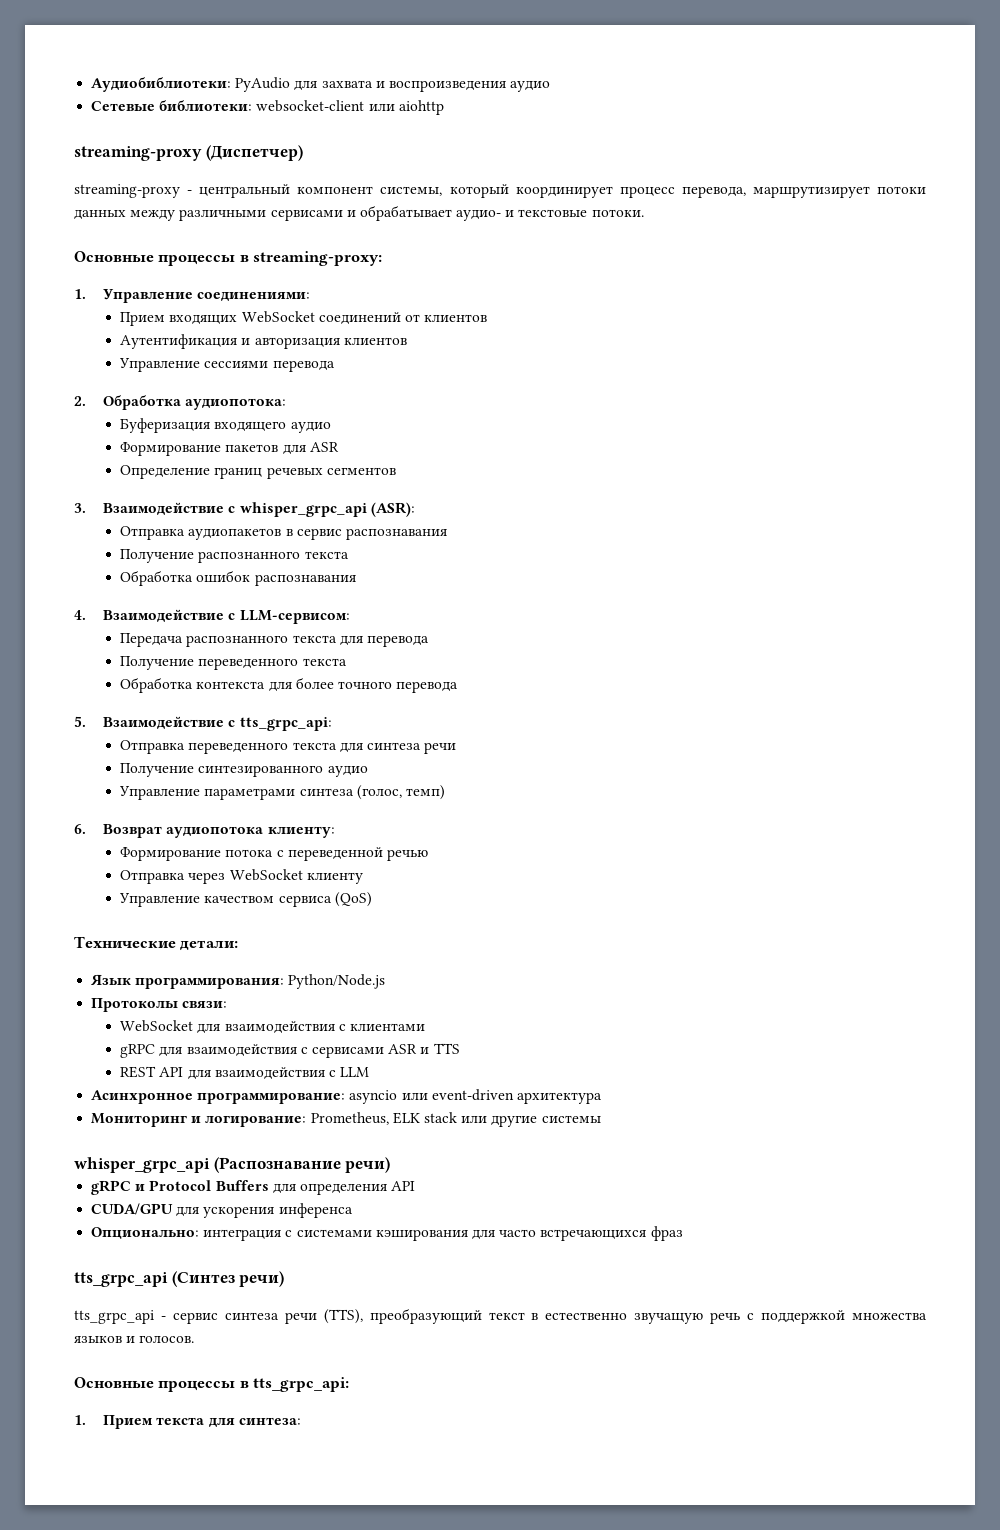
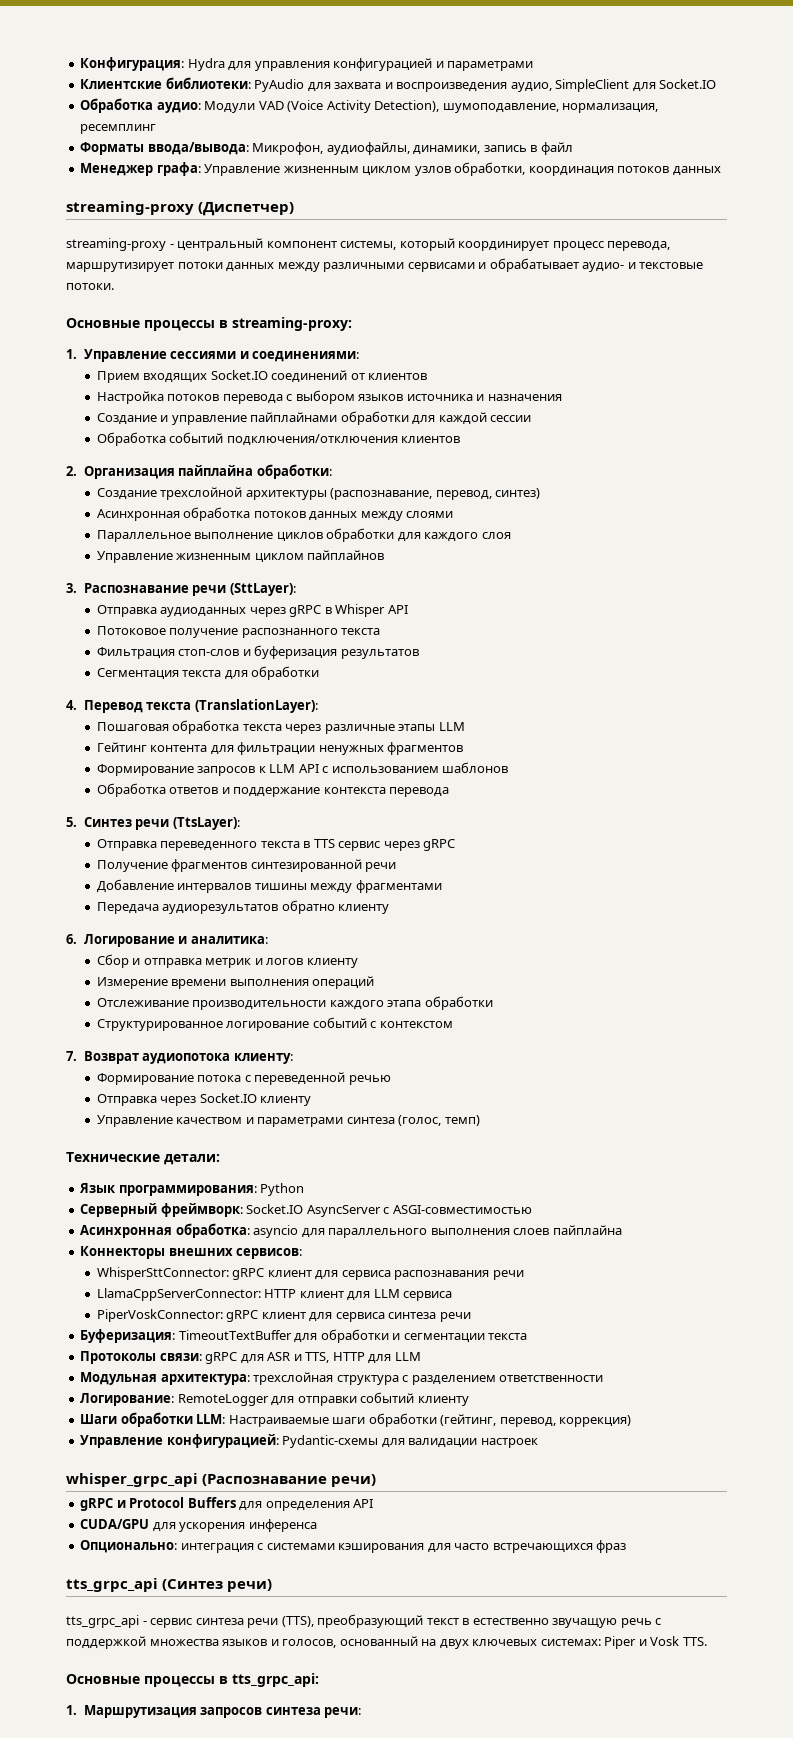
- Аудиобиблиотеки: PyAudio для захвата и воспроизведения аудио
- Сетевые библиотеки: websocket-client или aiohttp
+ Конфигурация: Hydra для управления конфигурацией и параметрами
+ Клиентские библиотеки: PyAudio для захвата и воспроизведения аудио, SimpleClient для Socket.IO
+ Обработка аудио: Модули VAD (Voice Activity Detection), шумоподавление, нормализация, ресемплинг
+ Форматы ввода/вывода: Микрофон, аудиофайлы, динамики, запись в файл
+ Менеджер графа: Управление жизненным циклом узлов обработки, координация потоков данных
- 1. Управление соединениями:
+ 1. Управление сессиями и соединениями:
- Прием входящих WebSocket соединений от клиентов
+ Прием входящих Socket.IO соединений от клиентов
- Аутентификация и авторизация клиентов
- Управление сессиями перевода
- 2. Обработка аудиопотока:
- Буферизация входящего аудио
- Формирование пакетов для ASR
- Определение границ речевых сегментов
- 3. Взаимодействие с whisper_grpc_api (ASR):
- Отправка аудиопакетов в сервис распознавания
- Получение распознанного текста
- Обработка ошибок распознавания
- 4. Взаимодействие с LLM-сервисом:
- Передача распознанного текста для перевода
- Получение переведенного текста
- Обработка контекста для более точного перевода
- 5. Взаимодействие с tts_grpc_api:
- Отправка переведенного текста для синтеза речи
- Получение синтезированного аудио
- Управление параметрами синтеза (голос, темп)
- 6. Возврат аудиопотока клиенту:
+ Настройка потоков перевода с выбором языков источника и назначения
+ Создание и управление пайплайнами обработки для каждой сессии
+ Обработка событий подключения/отключения клиентов
+ 2. Организация пайплайна обработки:
+ Создание трехслойной архитектуры (распознавание, перевод, синтез)
+ Асинхронная обработка потоков данных между слоями
+ Параллельное выполнение циклов обработки для каждого слоя
+ Управление жизненным циклом пайплайнов
+ 3. Распознавание речи (SttLayer):
+ Отправка аудиоданных через gRPC в Whisper API
+ Потоковое получение распознанного текста
+ Фильтрация стоп-слов и буферизация результатов
+ Сегментация текста для обработки
+ 4. Перевод текста (TranslationLayer):
+ Пошаговая обработка текста через различные этапы LLM
+ Гейтинг контента для фильтрации ненужных фрагментов
+ Формирование запросов к LLM API с использованием шаблонов
+ Обработка ответов и поддержание контекста перевода
+ 5. Синтез речи (TtsLayer):
+ Отправка переведенного текста в TTS сервис через gRPC
+ Получение фрагментов синтезированной речи
+ Добавление интервалов тишины между фрагментами
+ Передача аудиорезультатов обратно клиенту
+ 6. Логирование и аналитика:
+ Сбор и отправка метрик и логов клиенту
+ Измерение времени выполнения операций
+ Отслеживание производительности каждого этапа обработки
+ Структурированное логирование событий с контекстом
+ 7. Возврат аудиопотока клиенту:
- Отправка через WebSocket клиенту
+ Отправка через Socket.IO клиенту
- Управление качеством сервиса (QoS)
+ Управление качеством и параметрами синтеза (голос, темп)
- Язык программирования: Python/Node.js
- Протоколы связи:
- WebSocket для взаимодействия с клиентами
- gRPC для взаимодействия с сервисами ASR и TTS
- REST API для взаимодействия с LLM
- Асинхронное программирование: asyncio или event-driven архитектура
- Мониторинг и логирование: Prometheus, ELK stack или другие системы
+ Язык программирования: Python
+ Серверный фреймворк: Socket.IO AsyncServer с ASGI-совместимостью
+ Асинхронная обработка: asyncio для параллельного выполнения слоев пайплайна
+ Коннекторы внешних сервисов:
+ WhisperSttConnector: gRPC клиент для сервиса распознавания речи
+ LlamaCppServerConnector: HTTP клиент для LLM сервиса
+ PiperVoskConnector: gRPC клиент для сервиса синтеза речи
+ Буферизация: TimeoutTextBuffer для обработки и сегментации текста
+ Протоколы связи: gRPC для ASR и TTS, HTTP для LLM
+ Модульная архитектура: трехслойная структура с разделением ответственности
+ Логирование: RemoteLogger для отправки событий клиенту
+ Шаги обработки LLM: Настраиваемые шаги обработки (гейтинг, перевод, коррекция)
+ Управление конфигурацией: Pydantic-схемы для валидации настроек
- tts_grpc_api - сервис синтеза речи (TTS), преобразующий текст в естественно звучащую речь с поддержкой множества языков и голосов.
+ tts_grpc_api - сервис синтеза речи (TTS), преобразующий текст в естественно звучащую речь с поддержкой множества языков и голосов, основанный на двух ключевых системах: Piper и Vosk TTS.
- 1. Прием текста для синтеза:
+ 1. Маршрутизация запросов синтеза речи:

